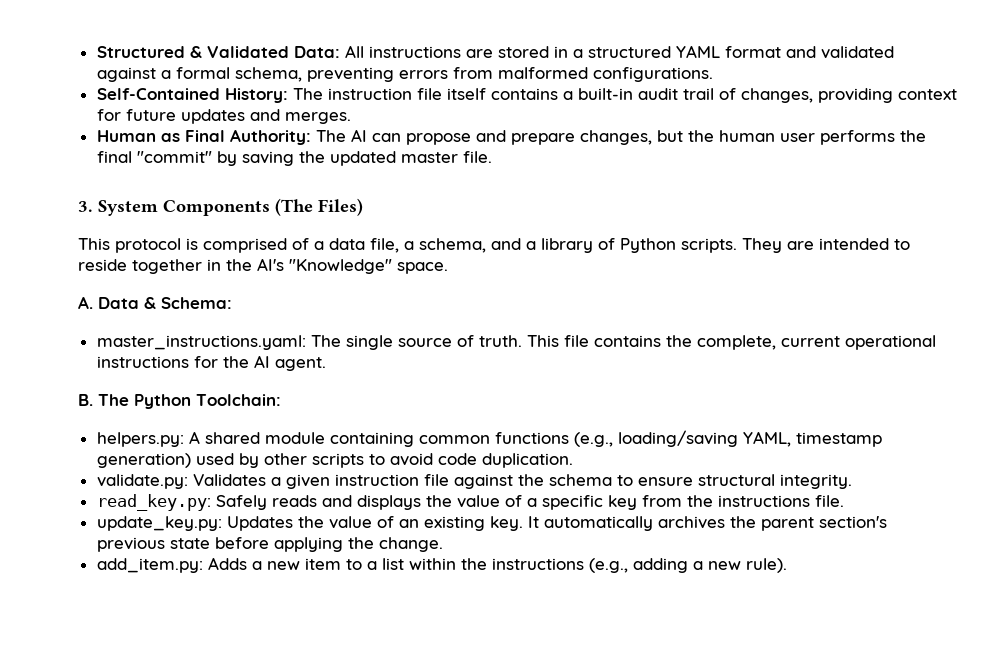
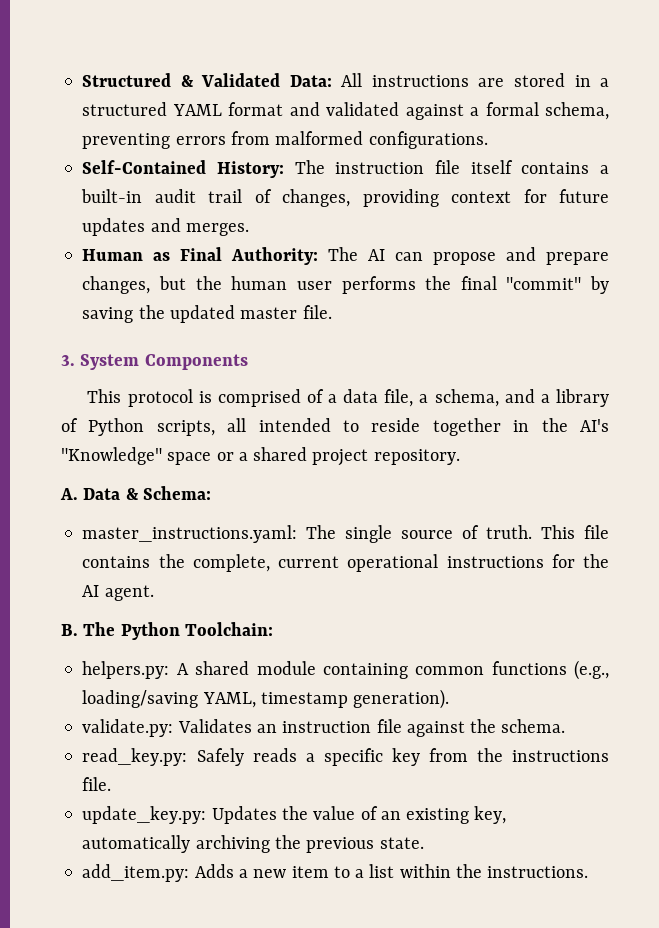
- 3. System Components (The Files)
+ 3. System Components
- This protocol is comprised of a data file, a schema, and a library of Python scripts. They are intended to reside together in the AI's "Knowledge" space.
+ This protocol is comprised of a data file, a schema, and a library of Python scripts, all intended to reside together in the AI's "Knowledge" space or a shared project repository.
- helpers.py: A shared module containing common functions (e.g., loading/saving YAML, timestamp generation) used by other scripts to avoid code duplication.
+ helpers.py: A shared module containing common functions (e.g., loading/saving YAML, timestamp generation).
- validate.py: Validates a given instruction file against the schema to ensure structural integrity.
- read_key.py: Safely reads and displays the value of a specific key from the instructions file.
+ validate.py: Validates an instruction file against the schema.
+ read_key.py: Safely reads a specific key from the instructions file.
- update_key.py: Updates the value of an existing key. It automatically archives the parent section's previous state before applying the change.
+ update_key.py: Updates the value of an existing key, automatically archiving the previous state.
- add_item.py: Adds a new item to a list within the instructions (e.g., adding a new rule).
+ add_item.py: Adds a new item to a list within the instructions.

